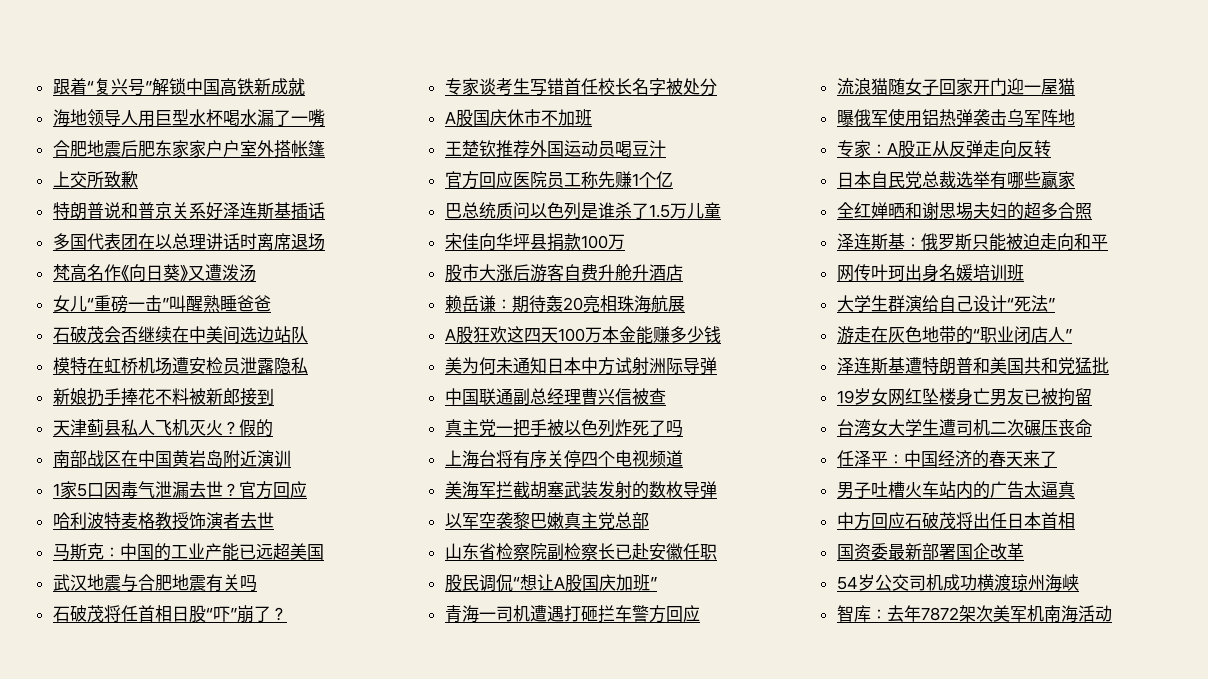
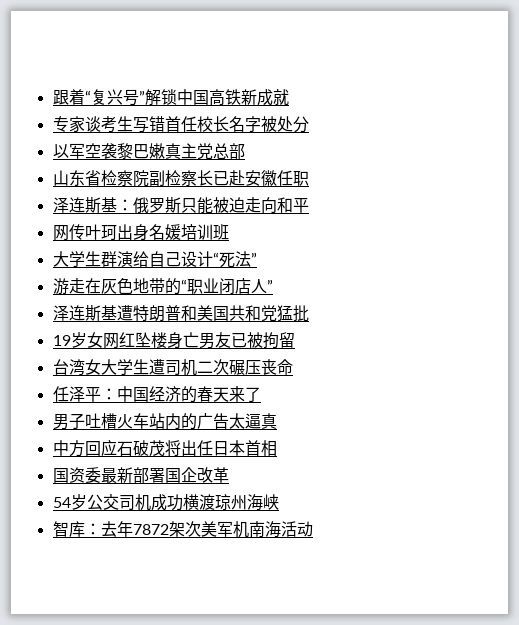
- 海地领导人用巨型水杯喝水漏了一嘴
- 合肥地震后肥东家家户户室外搭帐篷
- 上交所致歉
- 特朗普说和普京关系好泽连斯基插话
- 多国代表团在以总理讲话时离席退场
- 梵高名作《向日葵》又遭泼汤
- 女儿“重磅一击”叫醒熟睡爸爸
- 石破茂会否继续在中美间选边站队
- 模特在虹桥机场遭安检员泄露隐私
- 新娘扔手捧花不料被新郎接到
- 天津蓟县私人飞机灭火？假的
- 南部战区在中国黄岩岛附近演训
- 1家5口因毒气泄漏去世？官方回应
- 哈利波特麦格教授饰演者去世
- 马斯克：中国的工业产能已远超美国
- 武汉地震与合肥地震有关吗
- 石破茂将任首相日股“吓”崩了？
- A股国庆休市不加班
- 王楚钦推荐外国运动员喝豆汁
- 官方回应医院员工称先赚1个亿
- 巴总统质问以色列是谁杀了1.5万儿童
- 宋佳向华坪县捐款100万
- 股市大涨后游客自费升舱升酒店
- 赖岳谦：期待轰20亮相珠海航展
- A股狂欢这四天100万本金能赚多少钱
- 美为何未通知日本中方试射洲际导弹
- 中国联通副总经理曹兴信被查
- 真主党一把手被以色列炸死了吗
- 上海台将有序关停四个电视频道
- 美海军拦截胡塞武装发射的数枚导弹
- 股民调侃“想让A股国庆加班”
- 青海一司机遭遇打砸拦车警方回应
- 流浪猫随女子回家开门迎一屋猫
- 曝俄军使用铝热弹袭击乌军阵地
- 专家：A股正从反弹走向反转
- 日本自民党总裁选举有哪些赢家
- 全红婵晒和谢思埸夫妇的超多合照

